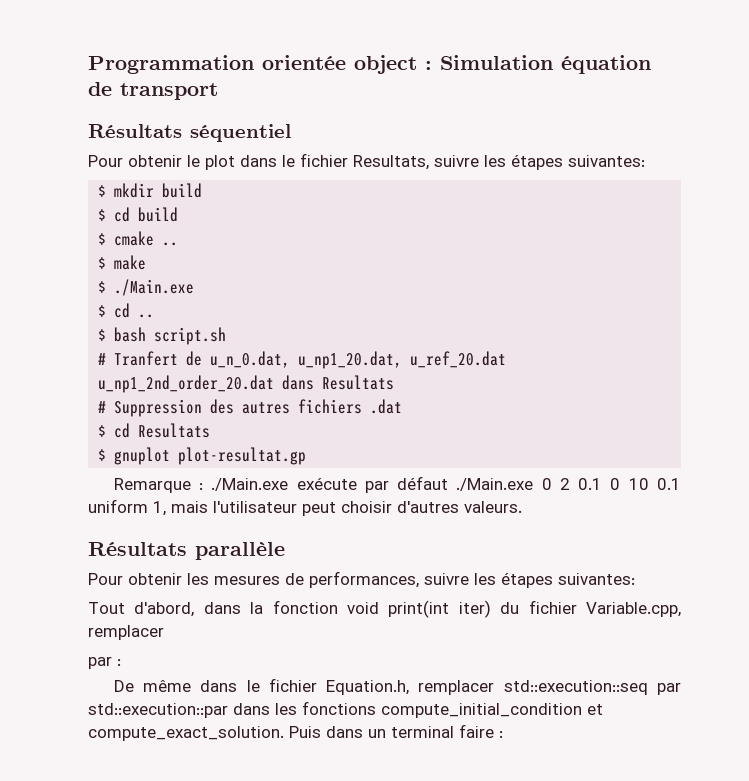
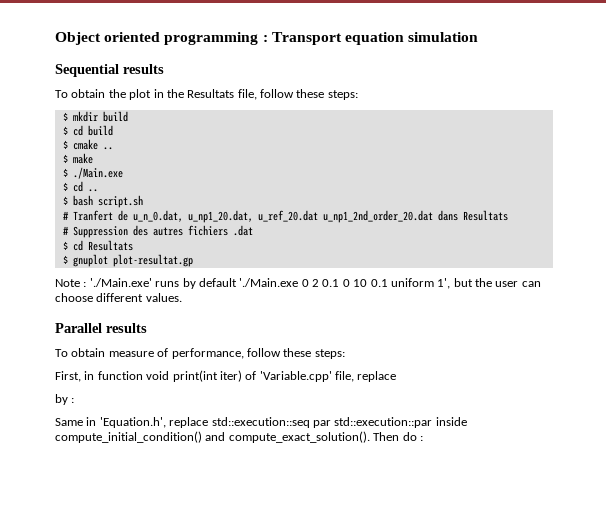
- Programmation orientée object : Simulation équation de transport
- Résultats séquentiel
- Pour obtenir le plot dans le fichier Resultats, suivre les étapes suivantes:
+ Object oriented programming : Transport equation simulation
+ Sequential results
+ To obtain the plot in the Resultats file, follow these steps:
- Remarque : ./Main.exe exécute par défaut ./Main.exe 0 2 0.1 0 10 0.1 uniform 1, mais l'utilisateur peut choisir d'autres valeurs.
- Résultats parallèle
- Pour obtenir les mesures de performances, suivre les étapes suivantes:
- Tout d'abord, dans la fonction void print(int iter) du fichier Variable.cpp, remplacer
- par :
- De même dans le fichier Equation.h, remplacer std::execution::seq par std::execution::par dans les fonctions compute_initial_condition et compute_exact_solution. Puis dans un terminal faire :
+ Note : './Main.exe' runs by default './Main.exe 0 2 0.1 0 10 0.1 uniform 1', but the user can choose different values.
+ Parallel results
+ To obtain measure of performance, follow these steps:
+ First, in function void print(int iter) of 'Variable.cpp' file, replace
+ by :
+ Same in 'Equation.h', replace std::execution::seq par std::execution::par inside compute_initial_condition() and compute_exact_solution(). Then do :

